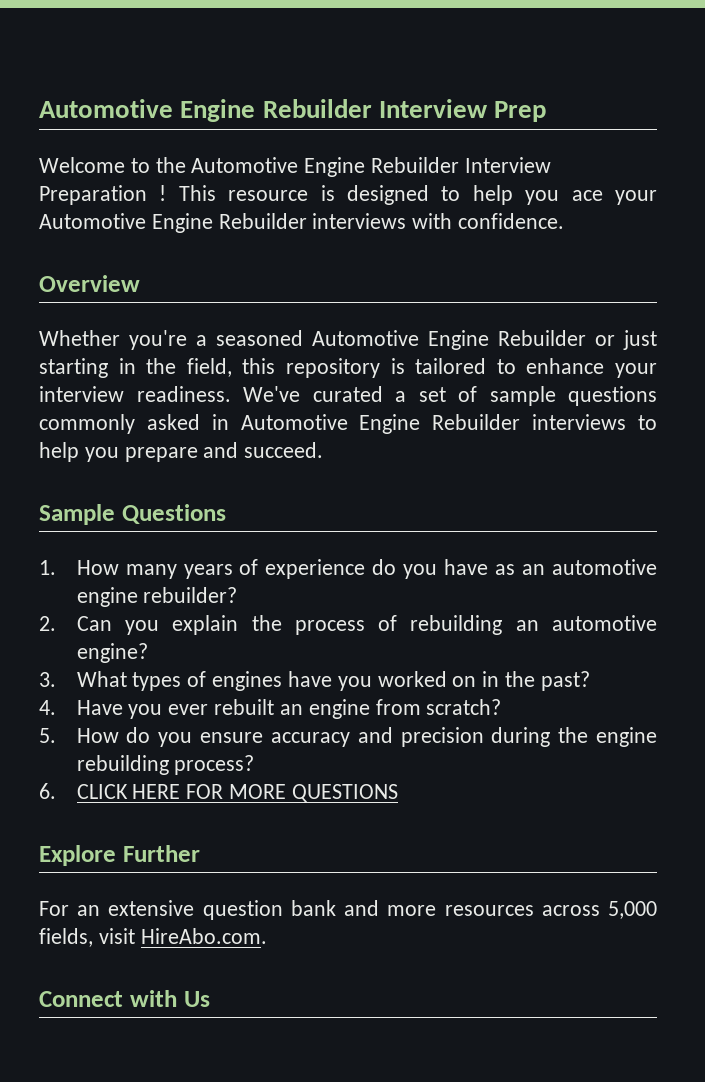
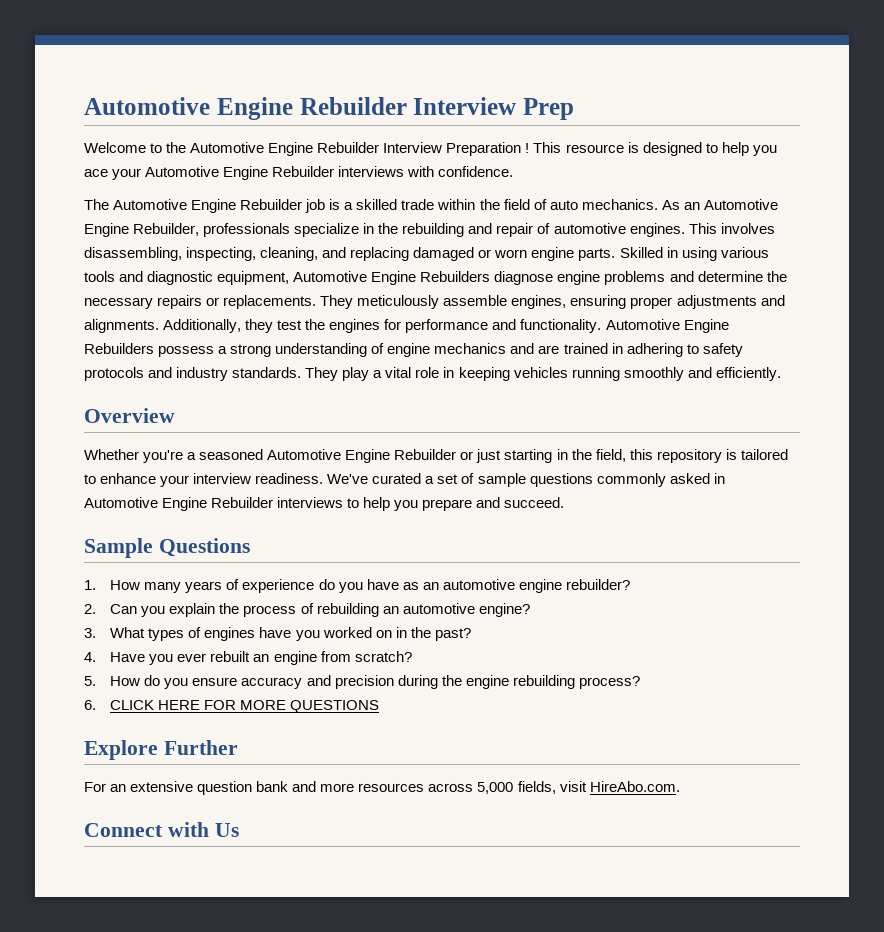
+ The Automotive Engine Rebuilder job is a skilled trade within the field of auto mechanics. As an Automotive Engine Rebuilder, professionals specialize in the rebuilding and repair of automotive engines. This involves disassembling, inspecting, cleaning, and replacing damaged or worn engine parts. Skilled in using various tools and diagnostic equipment, Automotive Engine Rebuilders diagnose engine problems and determine the necessary repairs or replacements. They meticulously assemble engines, ensuring proper adjustments and alignments. Additionally, they test the engines for performance and functionality. Automotive Engine Rebuilders possess a strong understanding of engine mechanics and are trained in adhering to safety protocols and industry standards. They play a vital role in keeping vehicles running smoothly and efficiently.

